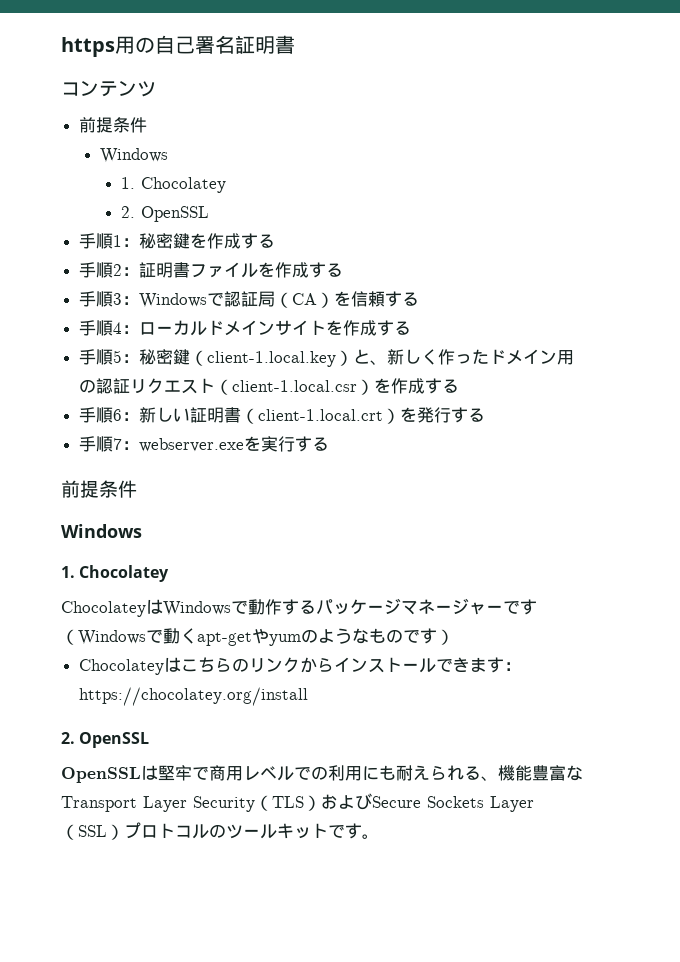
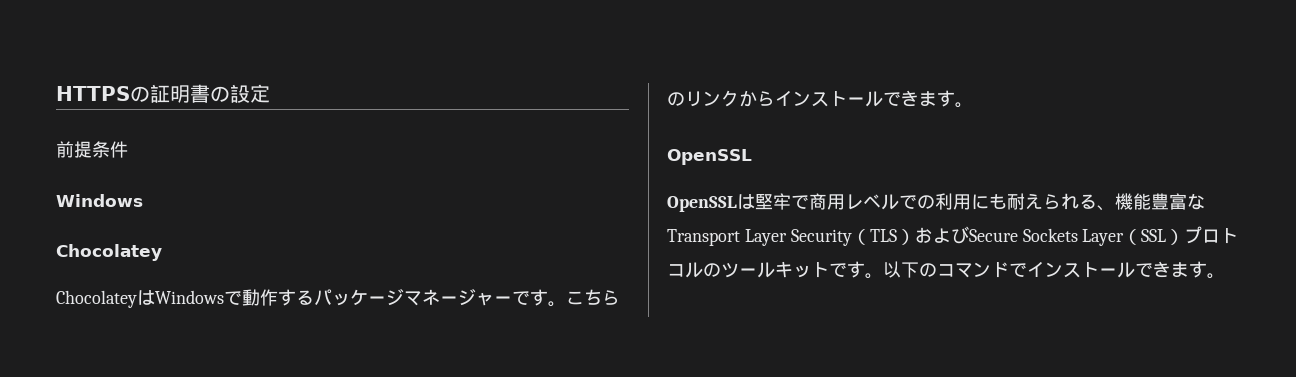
- https用の自己署名証明書
- コンテンツ
+ HTTPSの証明書の設定
  前提条件
  Windows
- 1. Chocolatey
- 2. OpenSSL
- 手順1：秘密鍵を作成する
- 手順2：証明書ファイルを作成する
- 手順3：Windowsで認証局（CA）を信頼する
- 手順4：ローカルドメインサイトを作成する
- 手順5：秘密鍵（client-1.local.key）と、新しく作ったドメイン用の認証リクエスト（client-1.local.csr）を作成する
- 手順6：新しい証明書（client-1.local.crt）を発行する
- 手順7：webserver.exeを実行する
- 前提条件
- Windows
- 1. Chocolatey
+ Chocolatey
- ChocolateyはWindowsで動作するパッケージマネージャーです（Windowsで動くapt-getやyumのようなものです）
- Chocolateyはこちらのリンクからインストールできます：https://chocolatey.org/install
- 2. OpenSSL
+ ChocolateyはWindowsで動作するパッケージマネージャーです。こちらのリンクからインストールできます。
+ OpenSSL
+ 以下のコマンドでインストールできます。

